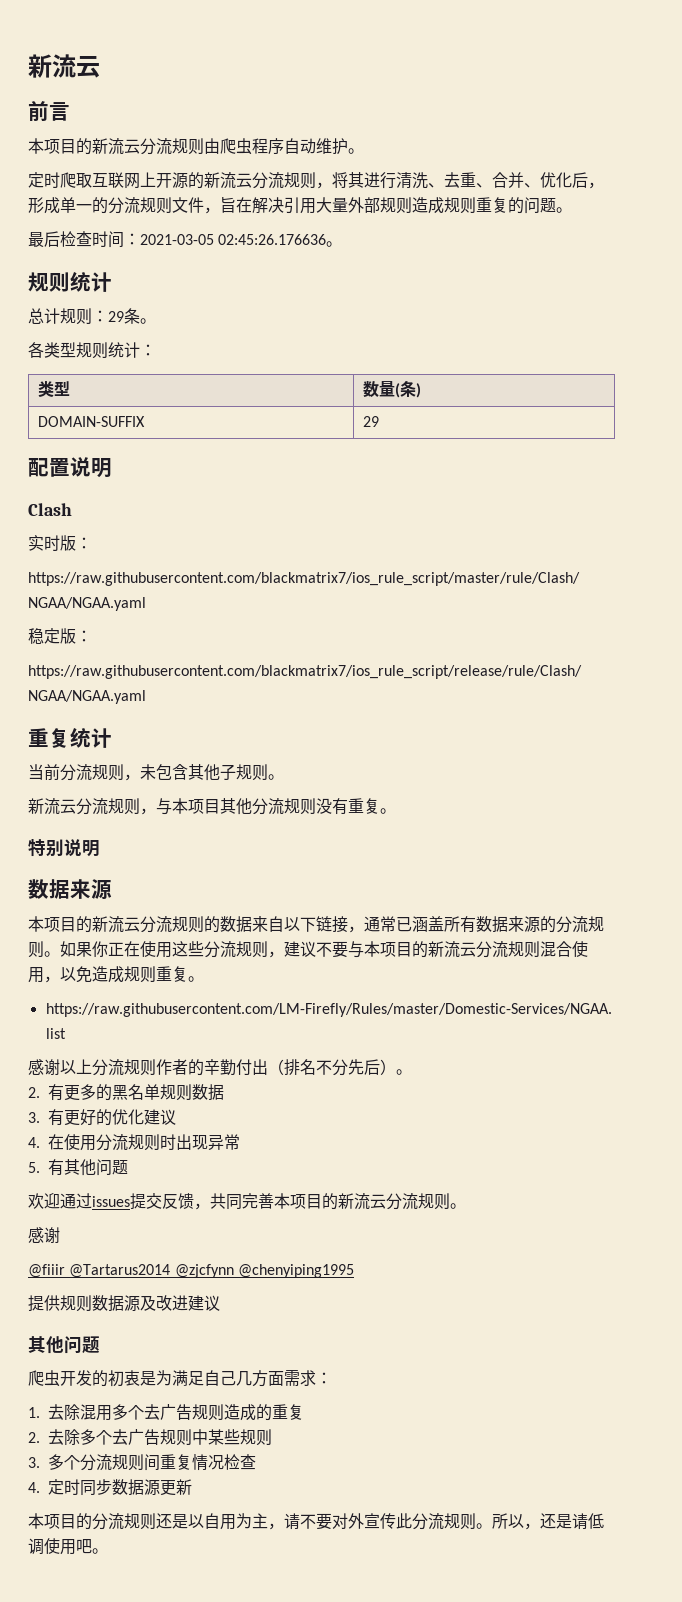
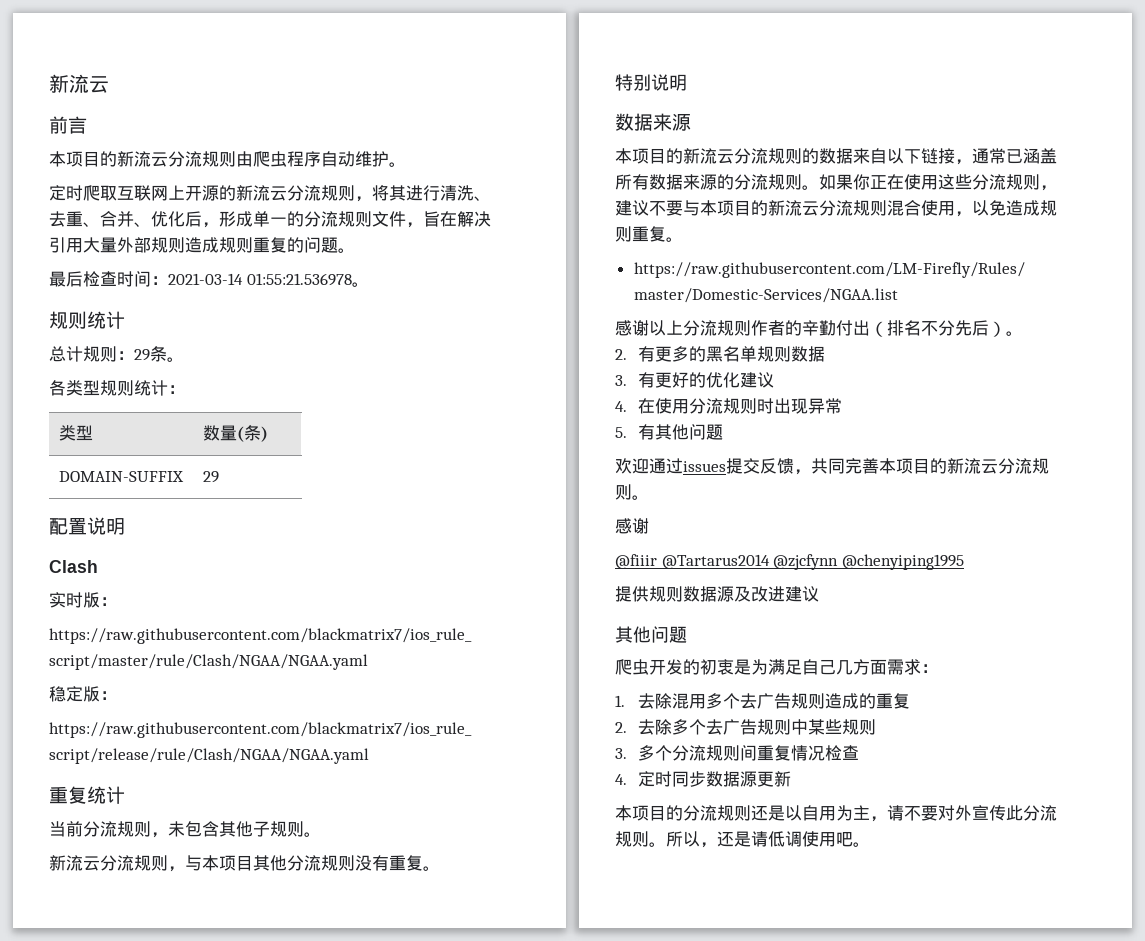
- 最后检查时间：2021-03-05 02:45:26.176636。
+ 最后检查时间：2021-03-14 01:55:21.536978。

